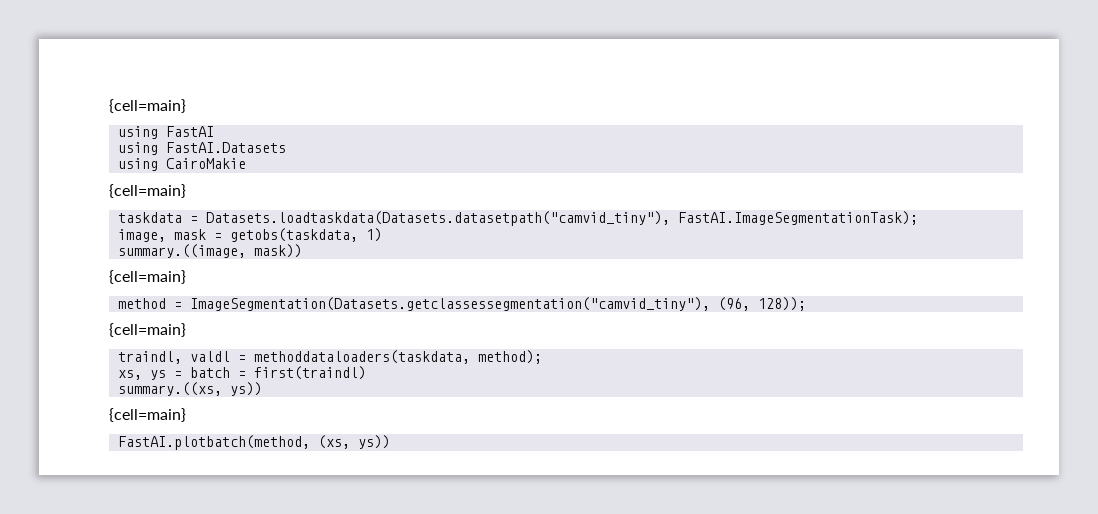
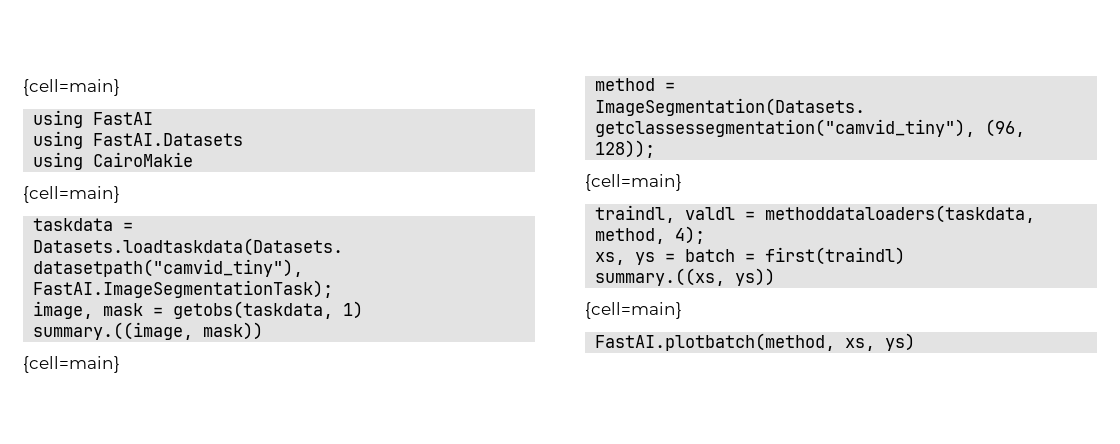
- traindl, valdl = methoddataloaders(taskdata, method);
+ traindl, valdl = methoddataloaders(taskdata, method, 4);
- FastAI.plotbatch(method, (xs, ys))
+ FastAI.plotbatch(method, xs, ys)

